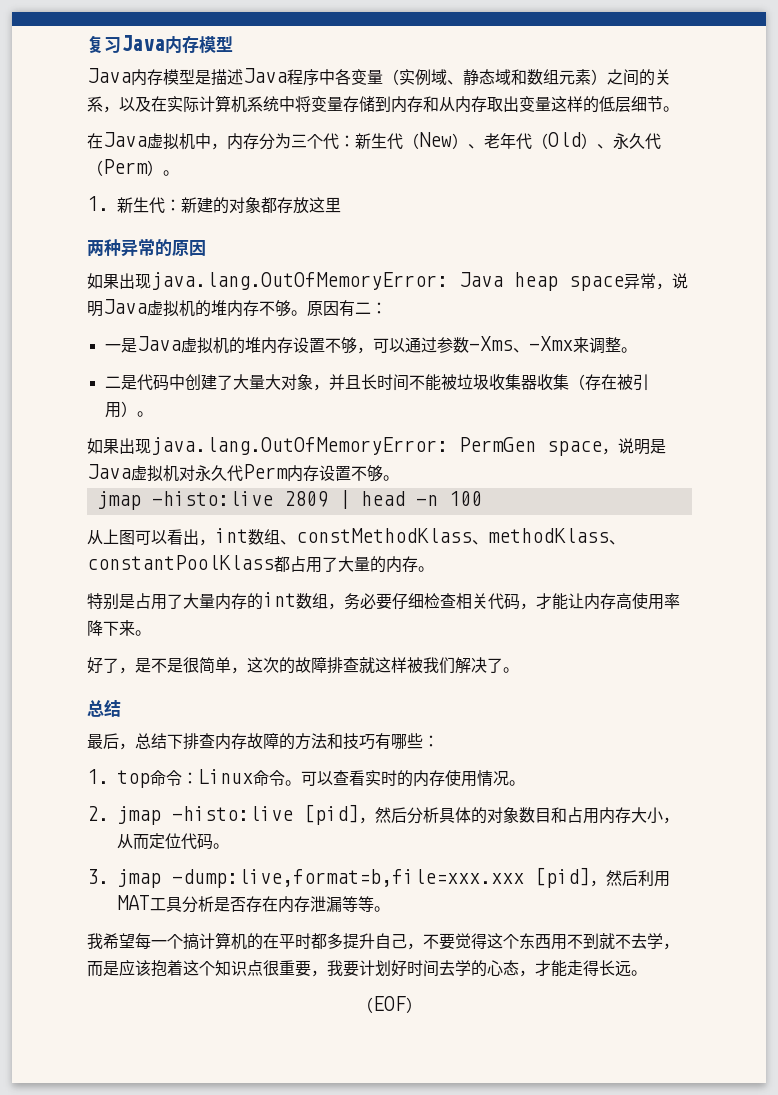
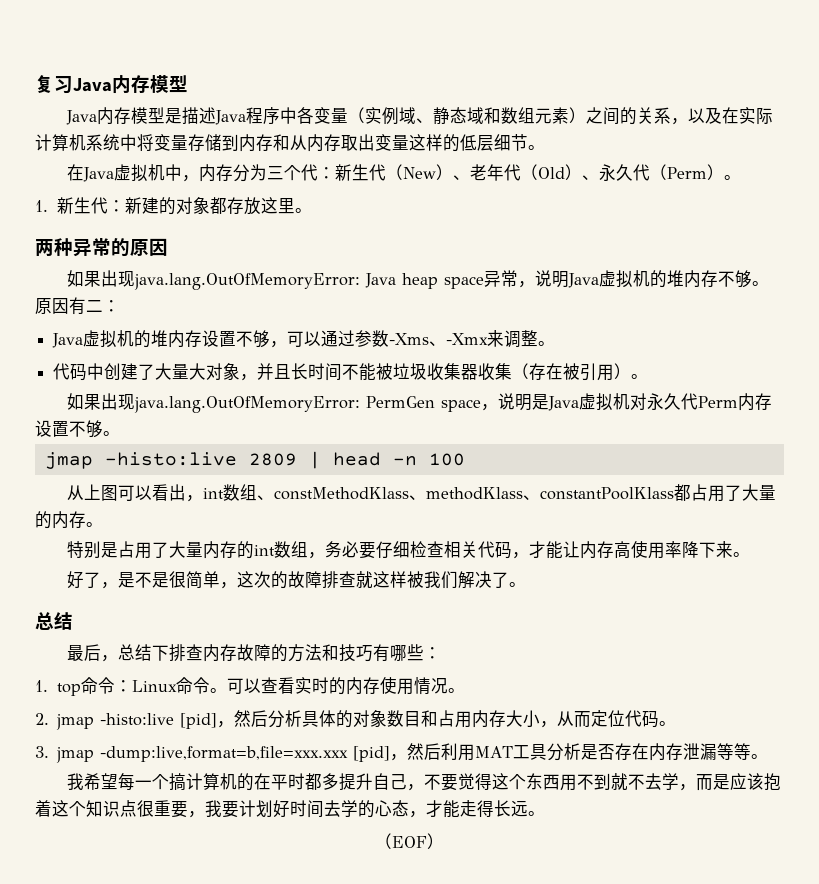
- 1.新生代：新建的对象都存放这里
+ 1.新生代：新建的对象都存放这里。
- 一是Java虚拟机的堆内存设置不够，可以通过参数-Xms、-Xmx来调整。
+ Java虚拟机的堆内存设置不够，可以通过参数-Xms、-Xmx来调整。
- 二是代码中创建了大量大对象，并且长时间不能被垃圾收集器收集（存在被引用）。
+ 代码中创建了大量大对象，并且长时间不能被垃圾收集器收集（存在被引用）。

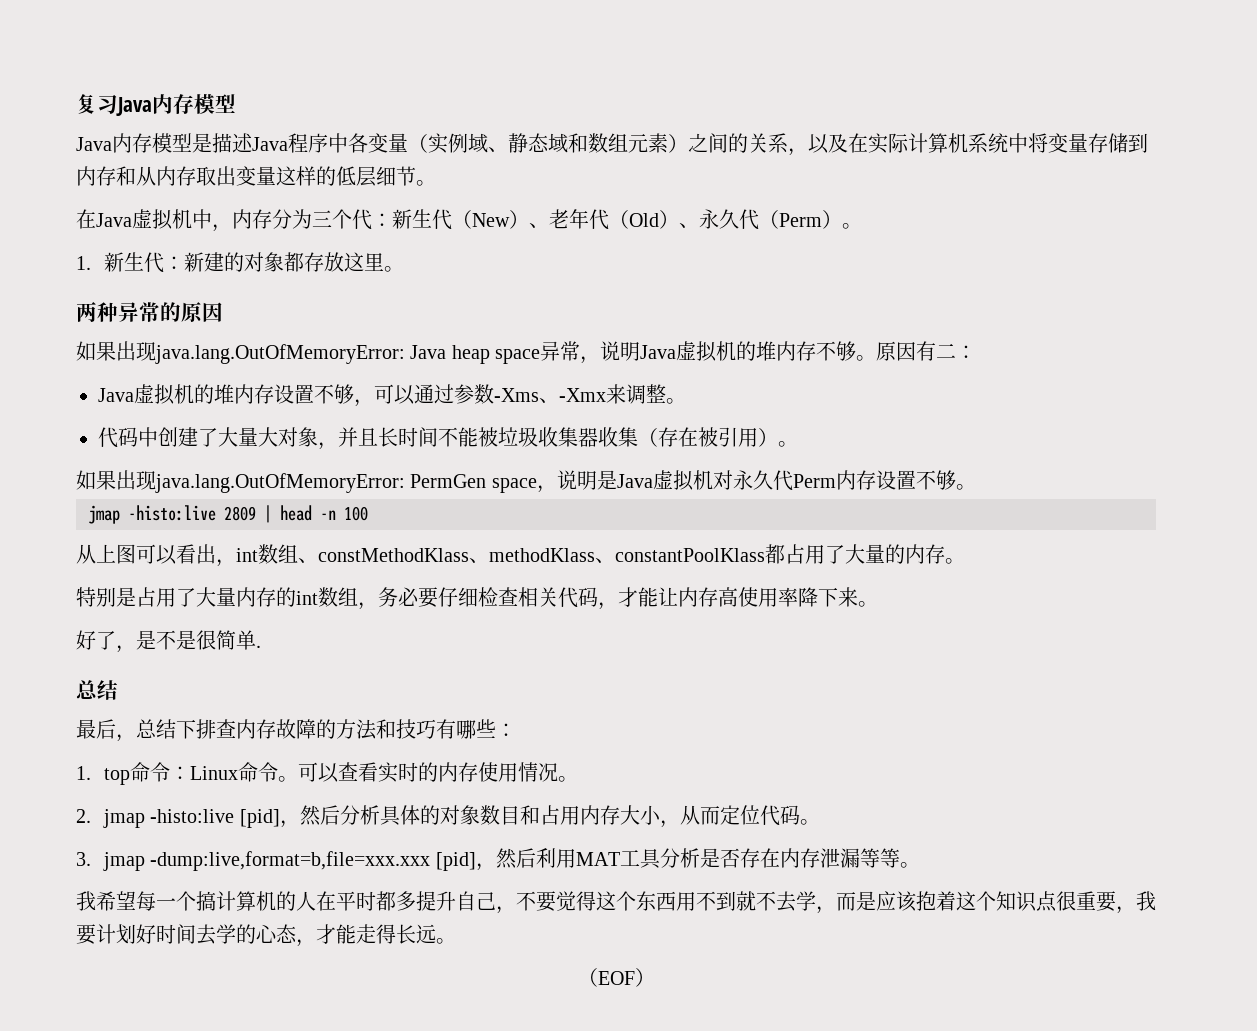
- 好了，是不是很简单，这次的故障排查就这样被我们解决了。
+ 好了，是不是很简单.
- 我希望每一个搞计算机的在平时都多提升自己，不要觉得这个东西用不到就不去学，而是应该抱着这个知识点很重要，我要计划好时间去学的心态，才能走得长远。
+ 我希望每一个搞计算机的人在平时都多提升自己，不要觉得这个东西用不到就不去学，而是应该抱着这个知识点很重要，我要计划好时间去学的心态，才能走得长远。

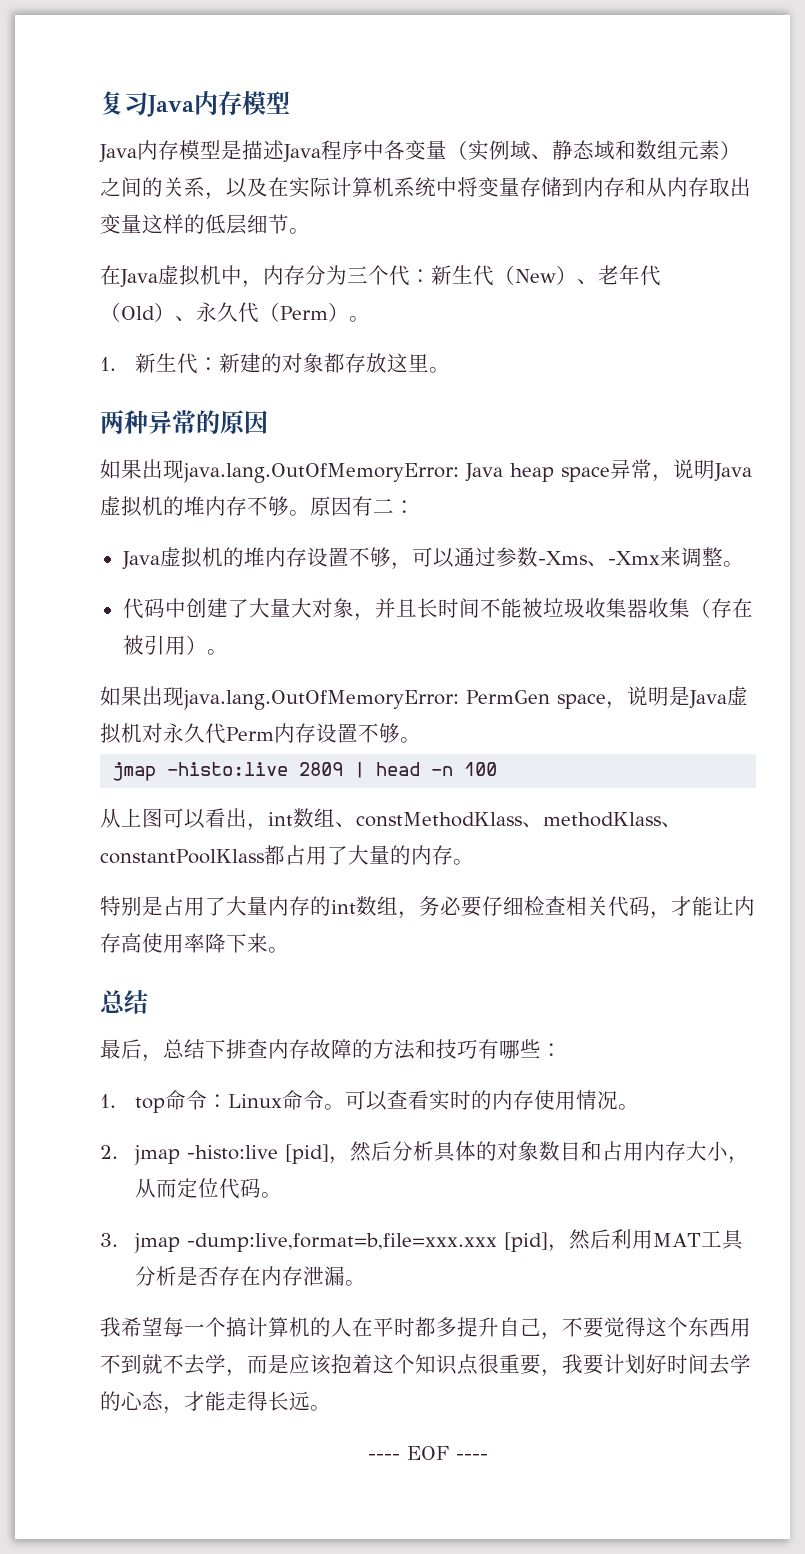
- 好了，是不是很简单.
- 3. jmap -dump:live,format=b,file=xxx.xxx [pid]，然后利用MAT工具分析是否存在内存泄漏等等。
+ 3. jmap -dump:live,format=b,file=xxx.xxx [pid]，然后利用MAT工具分析是否存在内存泄漏。
- （EOF）
+ ---- EOF ----

